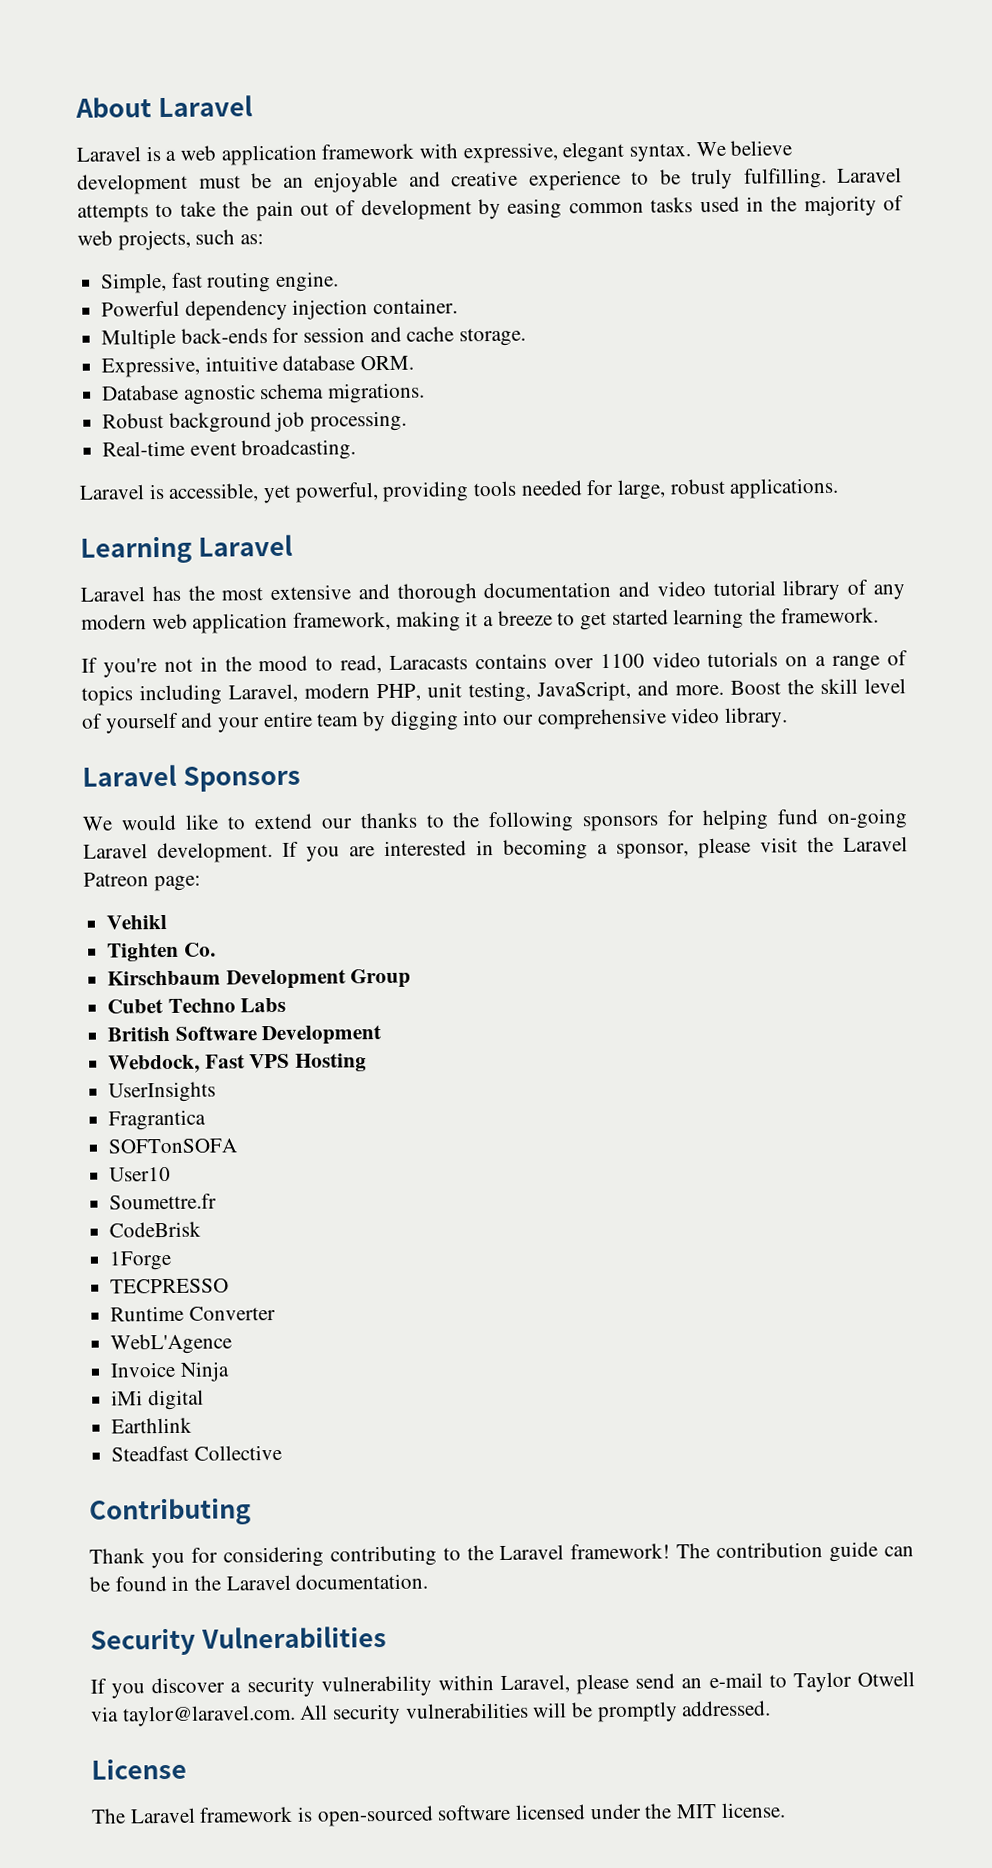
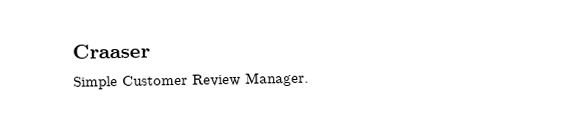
- About Laravel
- Laravel is a web application framework with expressive, elegant syntax. We believe development must be an enjoyable and creative experience to be truly fulfilling. Laravel attempts to take the pain out of development by easing common tasks used in the majority of web projects, such as:
- Simple, fast routing engine.
- Powerful dependency injection container.
- Multiple back-ends for session and cache storage.
- Expressive, intuitive database ORM.
- Database agnostic schema migrations.
- Robust background job processing.
- Real-time event broadcasting.
- Laravel is accessible, yet powerful, providing tools needed for large, robust applications.
- Learning Laravel
- Laravel has the most extensive and thorough documentation and video tutorial library of any modern web application framework, making it a breeze to get started learning the framework.
- If you're not in the mood to read, Laracasts contains over 1100 video tutorials on a range of topics including Laravel, modern PHP, unit testing, JavaScript, and more. Boost the skill level of yourself and your entire team by digging into our comprehensive video library.
- Laravel Sponsors
- We would like to extend our thanks to the following sponsors for helping fund on-going Laravel development. If you are interested in becoming a sponsor, please visit the Laravel Patreon page:
- Vehikl
- Tighten Co.
- Kirschbaum Development Group
- Cubet Techno Labs
- British Software Development
- Webdock, Fast VPS Hosting
- UserInsights
- Fragrantica
- SOFTonSOFA
- User10
- Soumettre.fr
- CodeBrisk
- 1Forge
- TECPRESSO
- Runtime Converter
- WebL'Agence
- Invoice Ninja
- iMi digital
- Earthlink
- Steadfast Collective
- Contributing
- Thank you for considering contributing to the Laravel framework! The contribution guide can be found in the Laravel documentation.
- Security Vulnerabilities
- If you discover a security vulnerability within Laravel, please send an e-mail to Taylor Otwell via taylor@laravel.com. All security vulnerabilities will be promptly addressed.
- License
- The Laravel framework is open-sourced software licensed under the MIT license.
+ Craaser
+ Simple Customer Review Manager.

